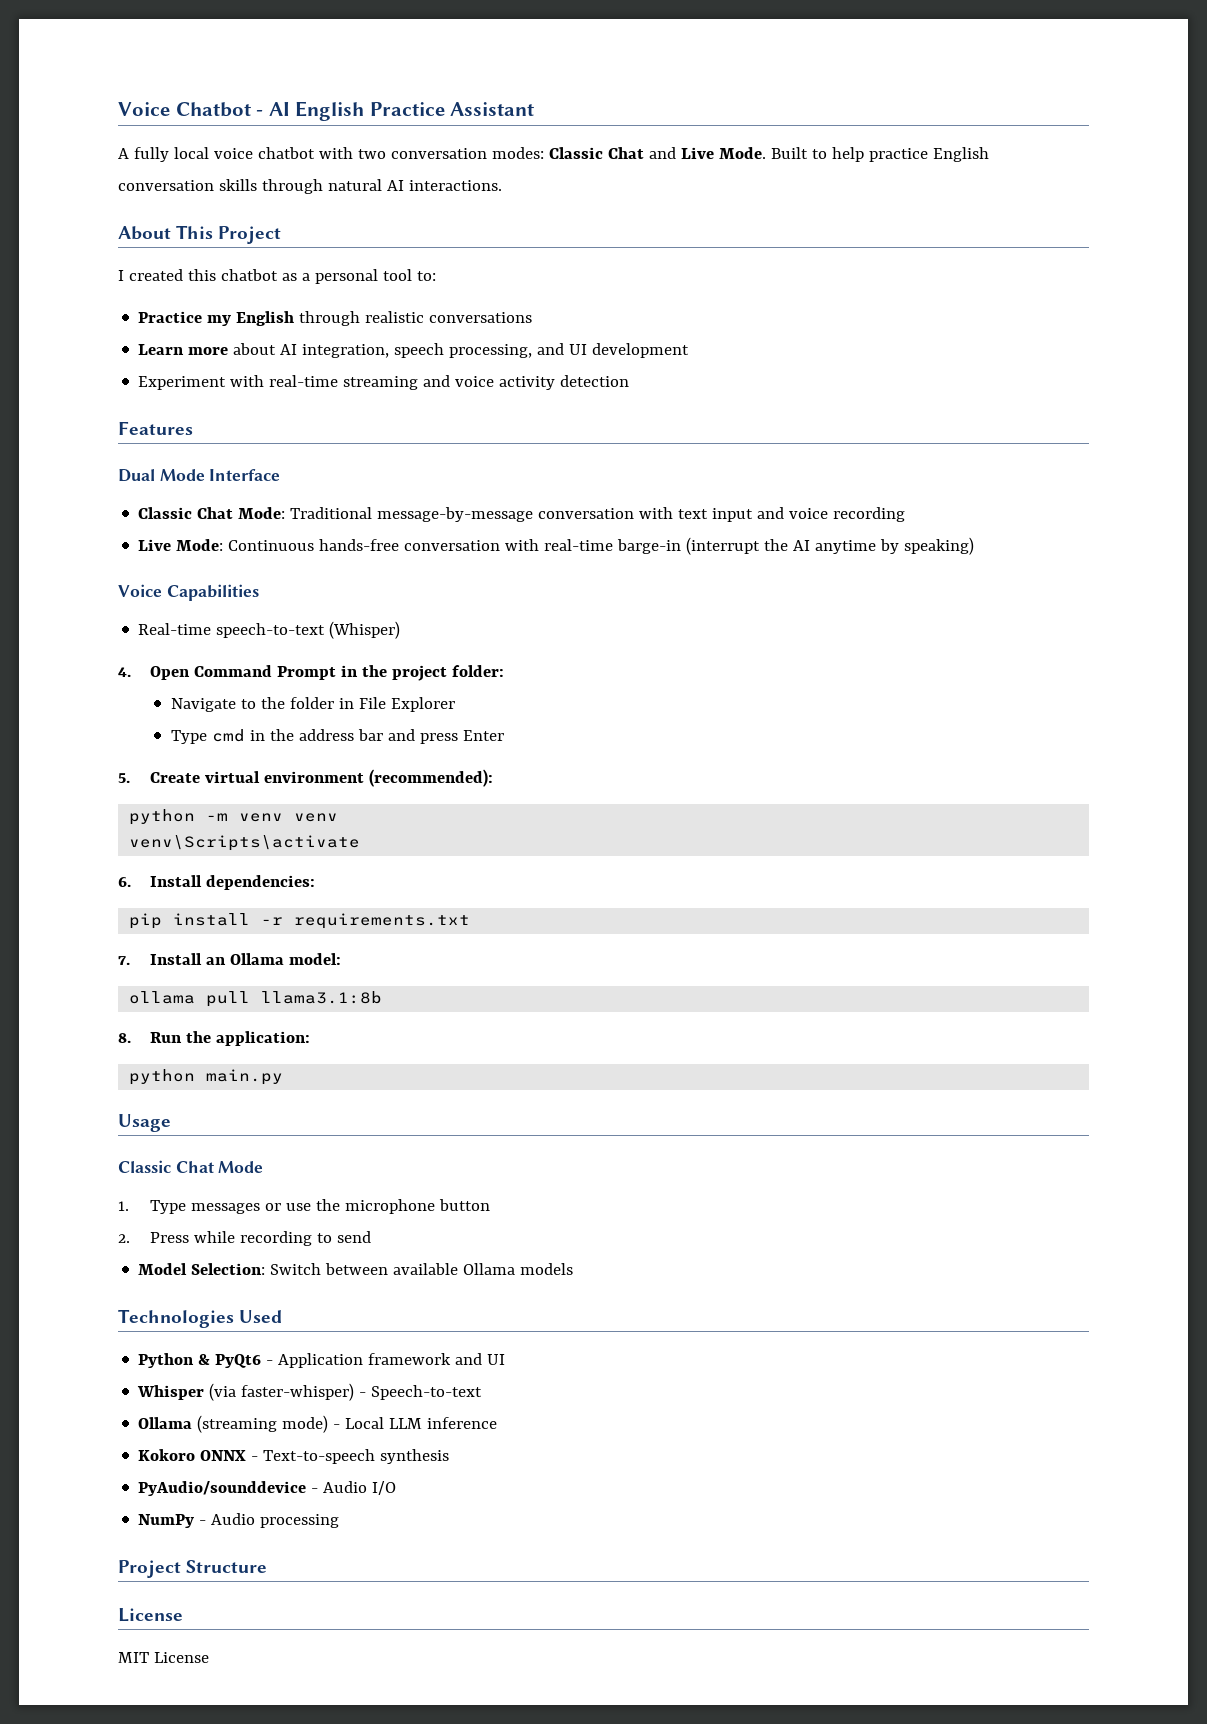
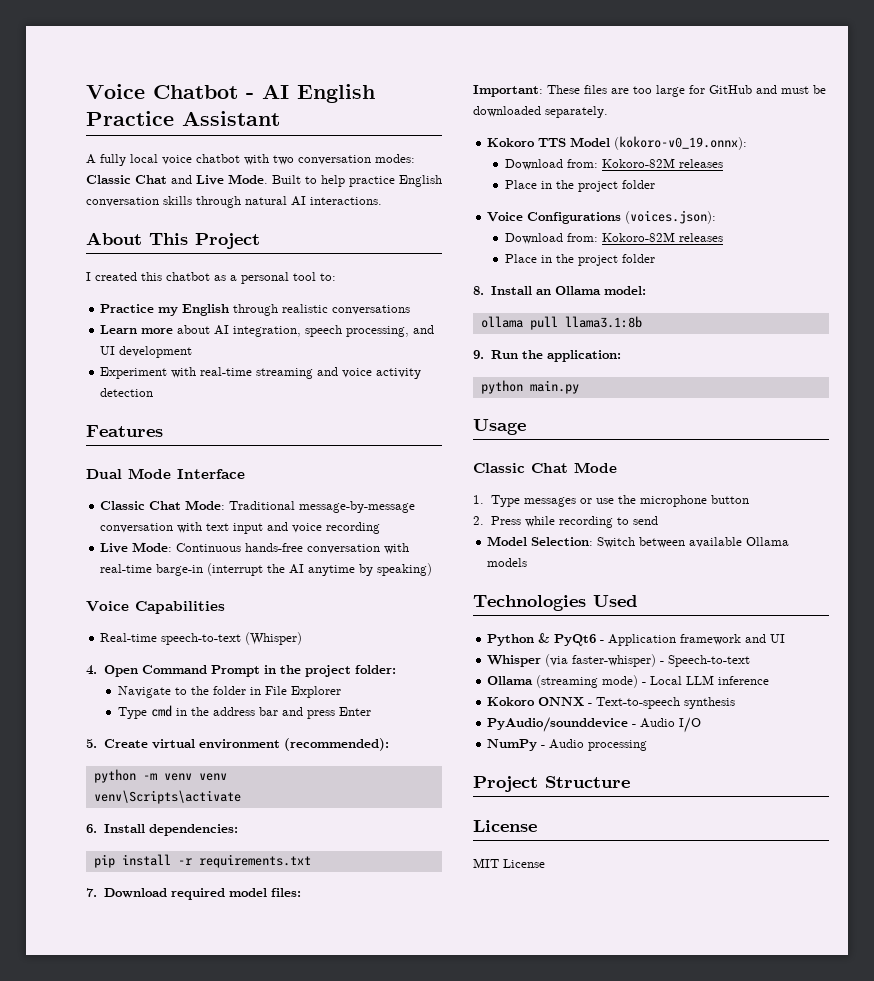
- 7. Install an Ollama model:
+ 7. Download required model files:
+ Important: These files are too large for GitHub and must be downloaded separately.
+ Kokoro TTS Model (kokoro-v0_19.onnx):
+ Download from: Kokoro-82M releases
+ Place in the project folder
+ Voice Configurations (voices.json):
+ Download from: Kokoro-82M releases
+ Place in the project folder
+ 8. Install an Ollama model:
- 8. Run the application:
+ 9. Run the application:

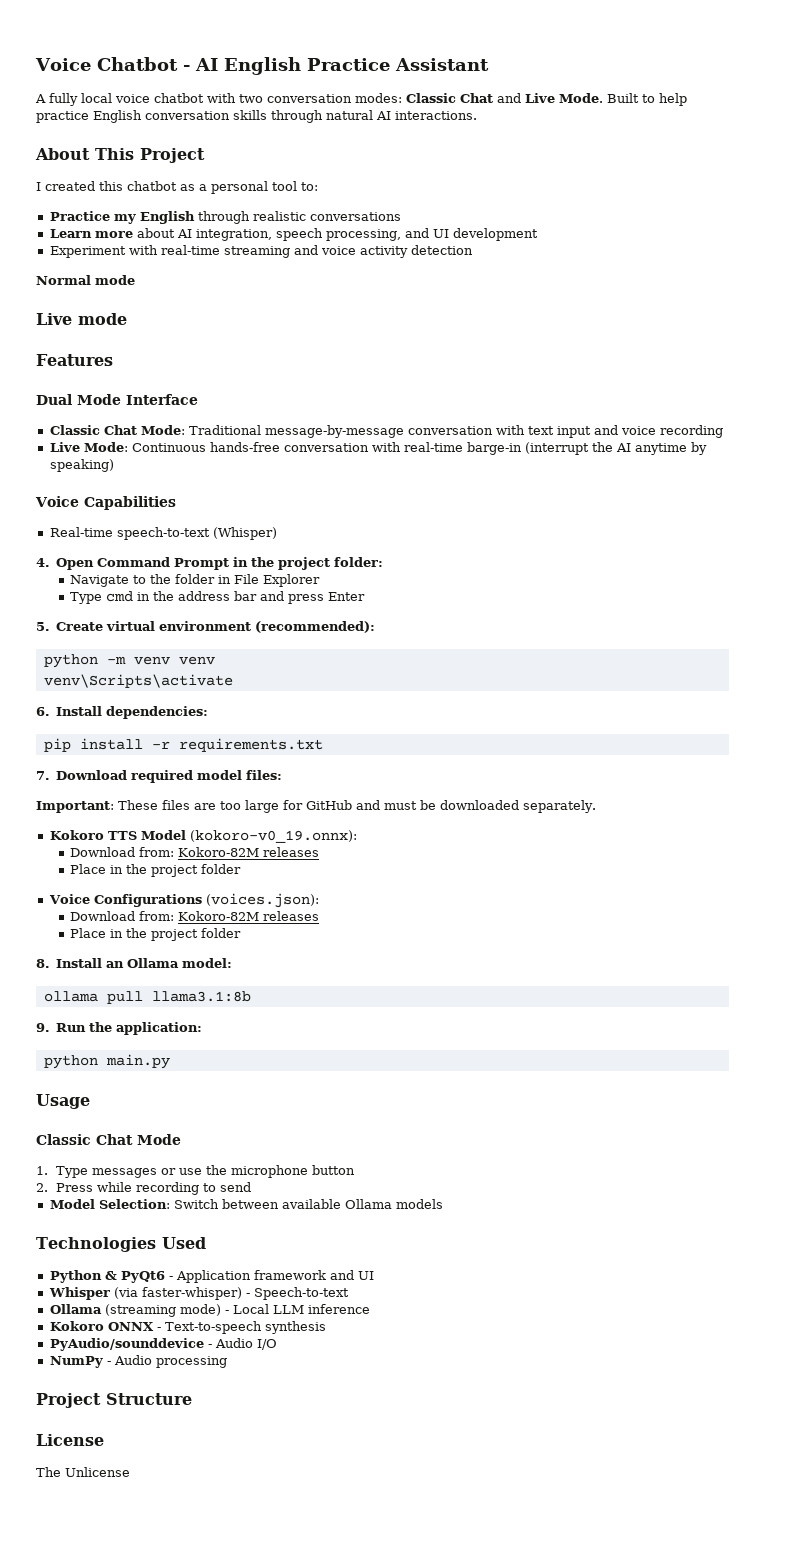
+ Normal mode
+ Live mode
- MIT License
+ The Unlicense

